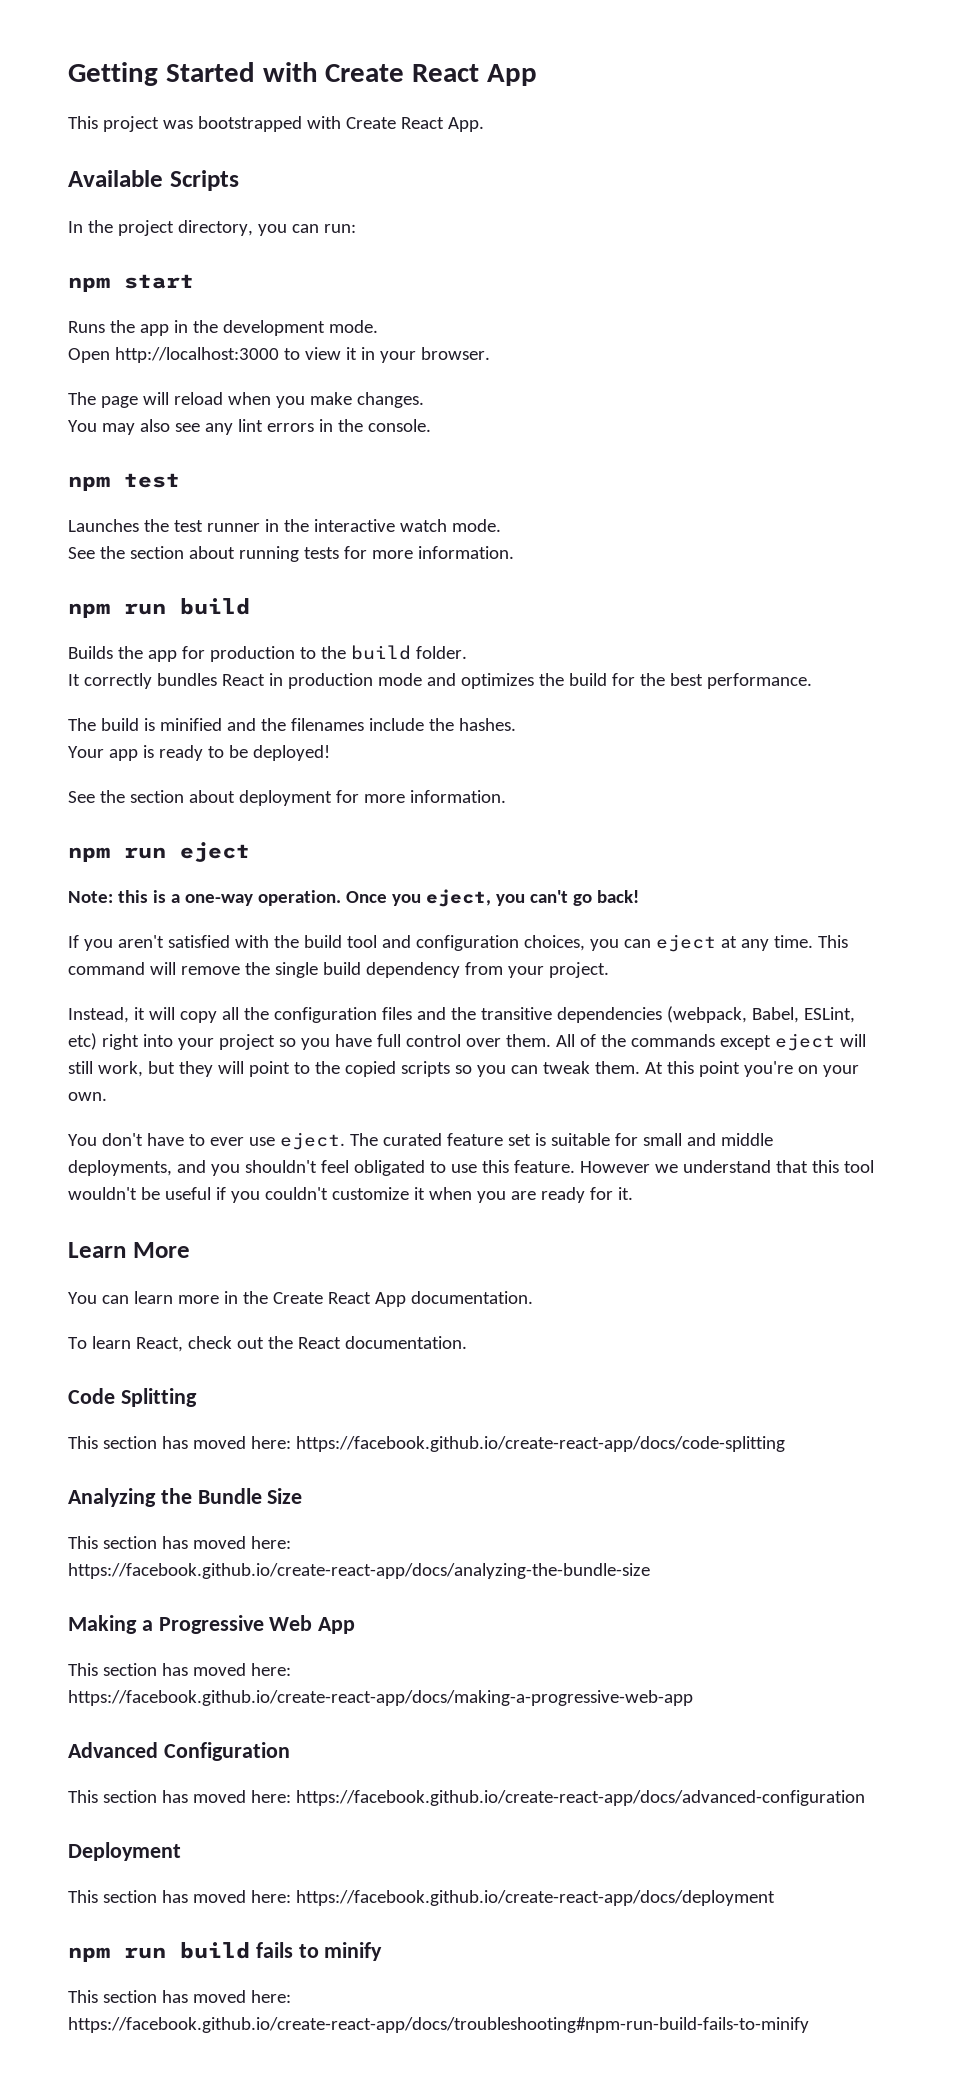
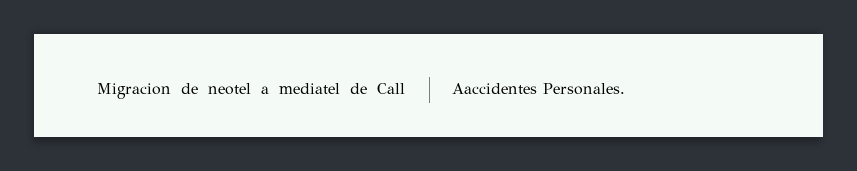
- Getting Started with Create React App
- This project was bootstrapped with Create React App.
- Available Scripts
- In the project directory, you can run:
- npm start
- Runs the app in the development mode.
- Open http://localhost:3000 to view it in your browser.
- The page will reload when you make changes.
- You may also see any lint errors in the console.
- npm test
- Launches the test runner in the interactive watch mode.
- See the section about running tests for more information.
- npm run build
- Builds the app for production to the build folder.
- It correctly bundles React in production mode and optimizes the build for the best performance.
- The build is minified and the filenames include the hashes.
- Your app is ready to be deployed!
- See the section about deployment for more information.
- npm run eject
- Note: this is a one-way operation. Once you eject, you can't go back!
- If you aren't satisfied with the build tool and configuration choices, you can eject at any time. This command will remove the single build dependency from your project.
- Instead, it will copy all the configuration files and the transitive dependencies (webpack, Babel, ESLint, etc) right into your project so you have full control over them. All of the commands except eject will still work, but they will point to the copied scripts so you can tweak them. At this point you're on your own.
- You don't have to ever use eject. The curated feature set is suitable for small and middle deployments, and you shouldn't feel obligated to use this feature. However we understand that this tool wouldn't be useful if you couldn't customize it when you are ready for it.
- Learn More
- You can learn more in the Create React App documentation.
- To learn React, check out the React documentation.
- Code Splitting
- This section has moved here: https://facebook.github.io/create-react-app/docs/code-splitting
- Analyzing the Bundle Size
- This section has moved here: https://facebook.github.io/create-react-app/docs/analyzing-the-bundle-size
- Making a Progressive Web App
- This section has moved here: https://facebook.github.io/create-react-app/docs/making-a-progressive-web-app
- Advanced Configuration
- This section has moved here: https://facebook.github.io/create-react-app/docs/advanced-configuration
- Deployment
- This section has moved here: https://facebook.github.io/create-react-app/docs/deployment
- npm run build fails to minify
- This section has moved here: https://facebook.github.io/create-react-app/docs/troubleshooting#npm-run-build-fails-to-minify
+ Migracion de neotel a mediatel de Call Aaccidentes Personales.

